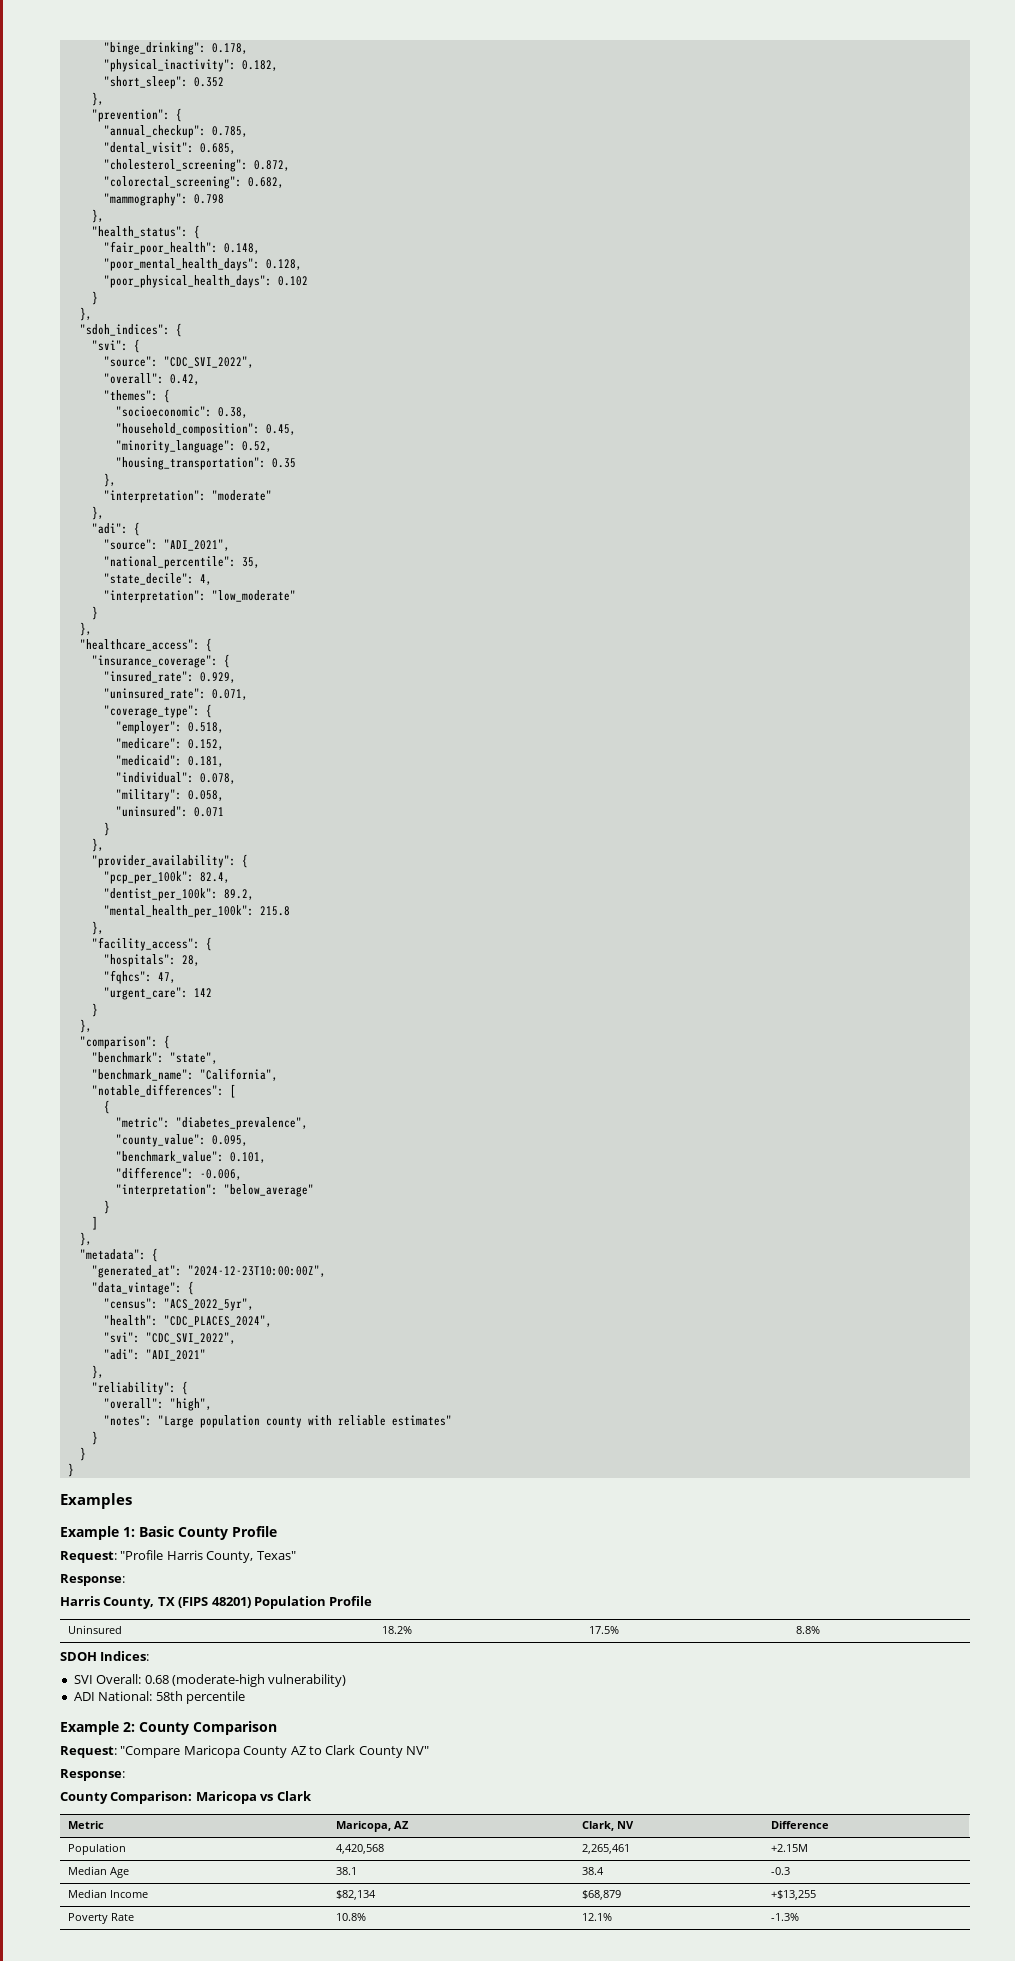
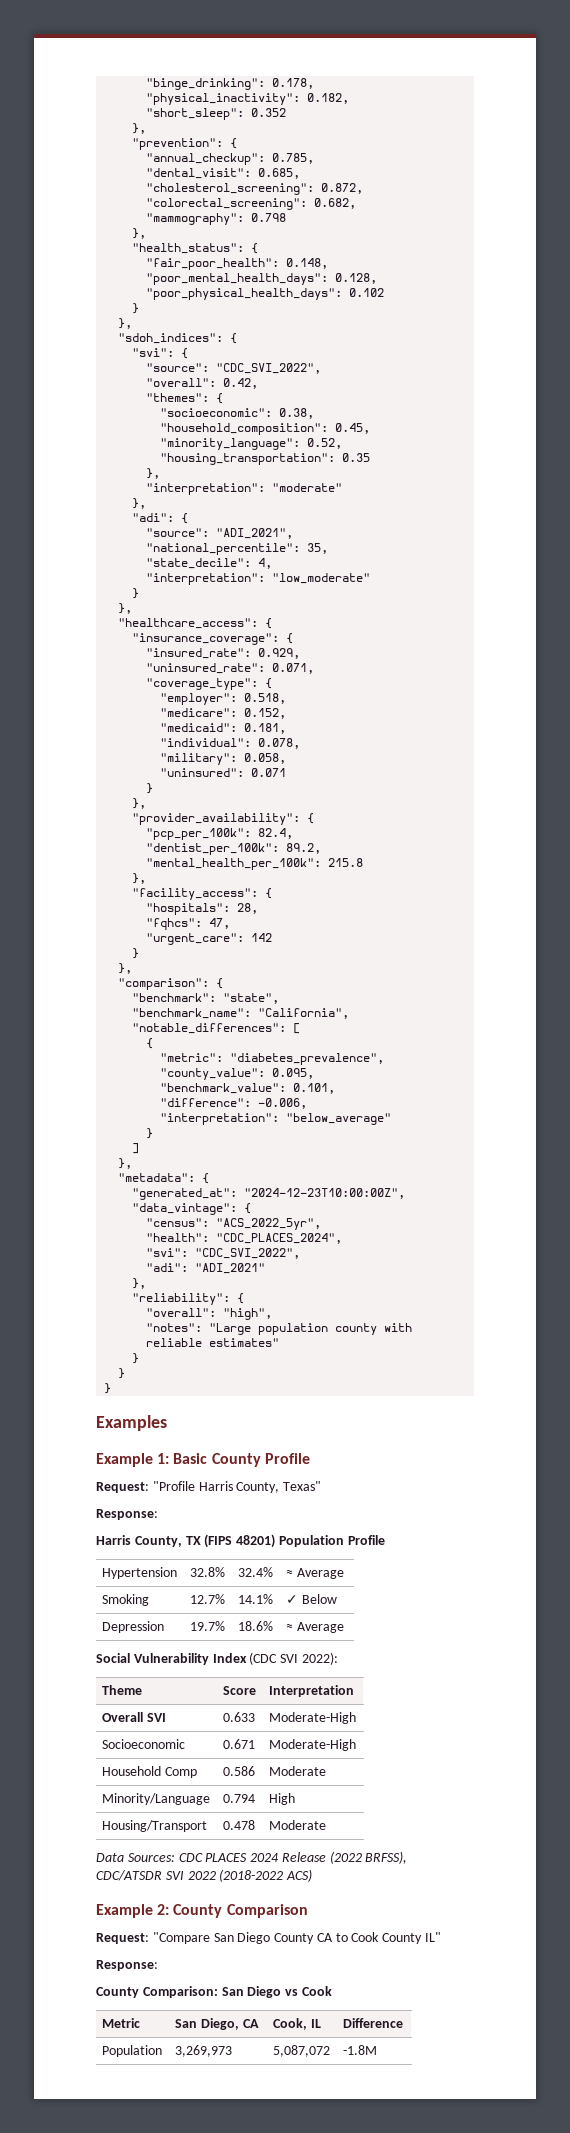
- Uninsured | 18.2% | 17.5% | 8.8%
- SDOH Indices:
- SVI Overall: 0.68 (moderate-high vulnerability)
- ADI National: 58th percentile
+ Hypertension | 32.8% | 32.4% | ≈ Average
+ Smoking | 12.7% | 14.1% | ✓ Below
+ Depression | 19.7% | 18.6% | ≈ Average
+ Social Vulnerability Index (CDC SVI 2022):
+ Theme | Score | Interpretation
+ Overall SVI | 0.633 | Moderate-High
+ Socioeconomic | 0.671 | Moderate-High
+ Household Comp | 0.586 | Moderate
+ Minority/Language | 0.794 | High
+ Housing/Transport | 0.478 | Moderate
+ Data Sources: CDC PLACES 2024 Release (2022 BRFSS), CDC/ATSDR SVI 2022 (2018-2022 ACS)
- Request: "Compare Maricopa County AZ to Clark County NV"
+ Request: "Compare San Diego County CA to Cook County IL"
  Response:
- County Comparison: Maricopa vs Clark
- Metric | Maricopa, AZ | Clark, NV | Difference
- Population | 4,420,568 | 2,265,461 | +2.15M
- Median Age | 38.1 | 38.4 | -0.3
- Median Income | $82,134 | $68,879 | +$13,255
- Poverty Rate | 10.8% | 12.1% | -1.3%
+ County Comparison: San Diego vs Cook
+ Metric | San Diego, CA | Cook, IL | Difference
+ Population | 3,269,973 | 5,087,072 | -1.8M

